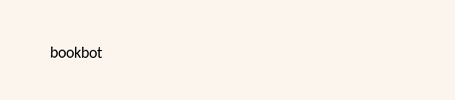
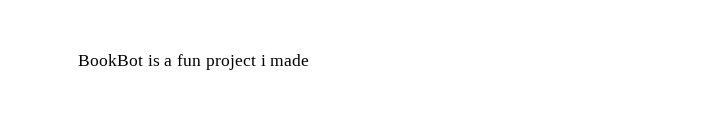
- bookbot
+ BookBot is a fun project i made

